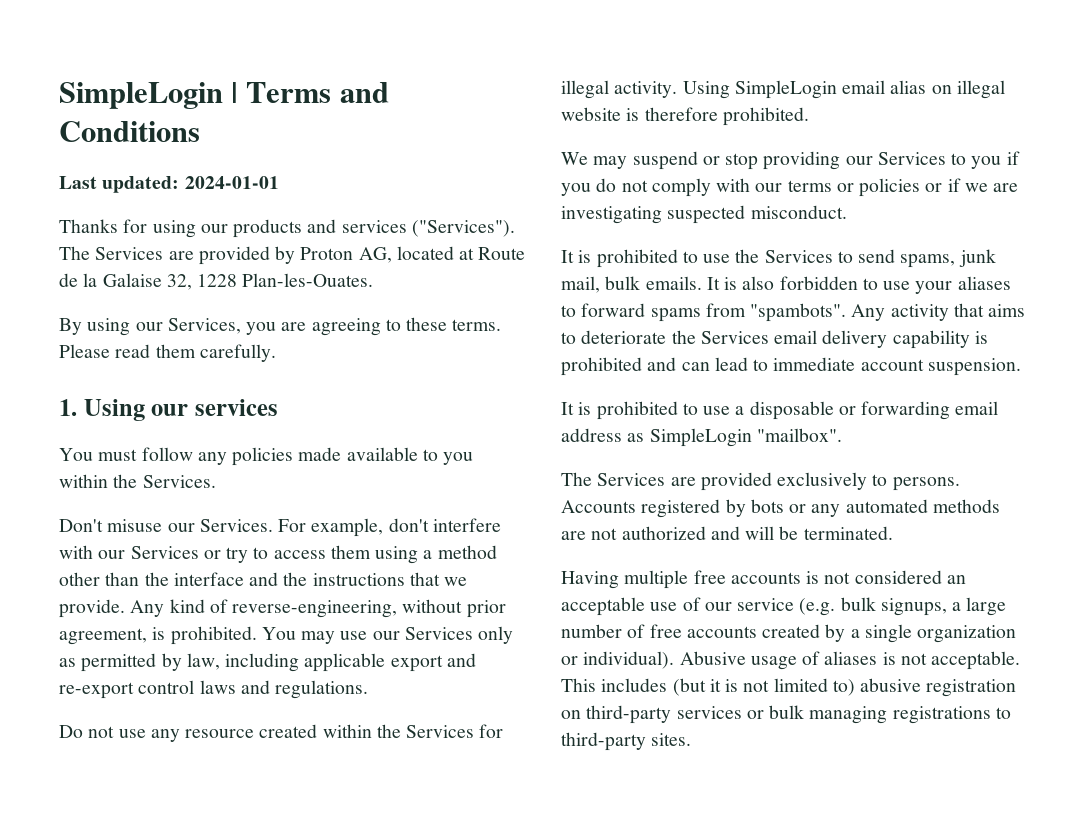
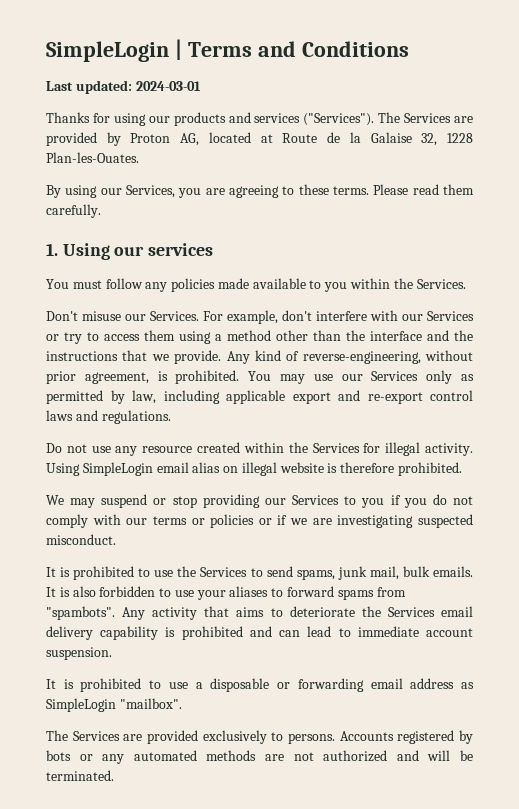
- Last updated: 2024-01-01
+ Last updated: 2024-03-01
- Having multiple free accounts is not considered an acceptable use of our service (e.g. bulk signups, a large number of free accounts created by a single organization or individual). Abusive usage of aliases is not acceptable. This includes (but it is not limited to) abusive registration on third-party services or bulk managing registrations to third-party sites.

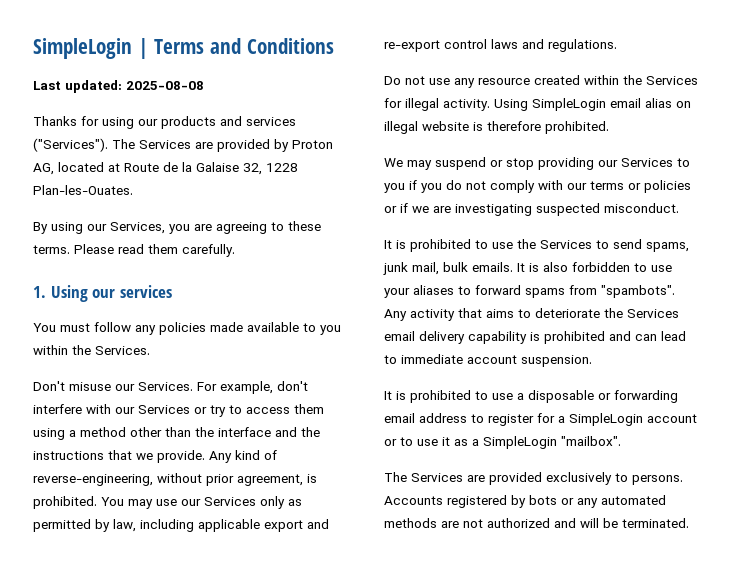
- Last updated: 2024-03-01
+ Last updated: 2025-08-08
- It is prohibited to use a disposable or forwarding email address as SimpleLogin "mailbox".
+ It is prohibited to use a disposable or forwarding email address to register for a SimpleLogin account or to use it as a SimpleLogin "mailbox".

